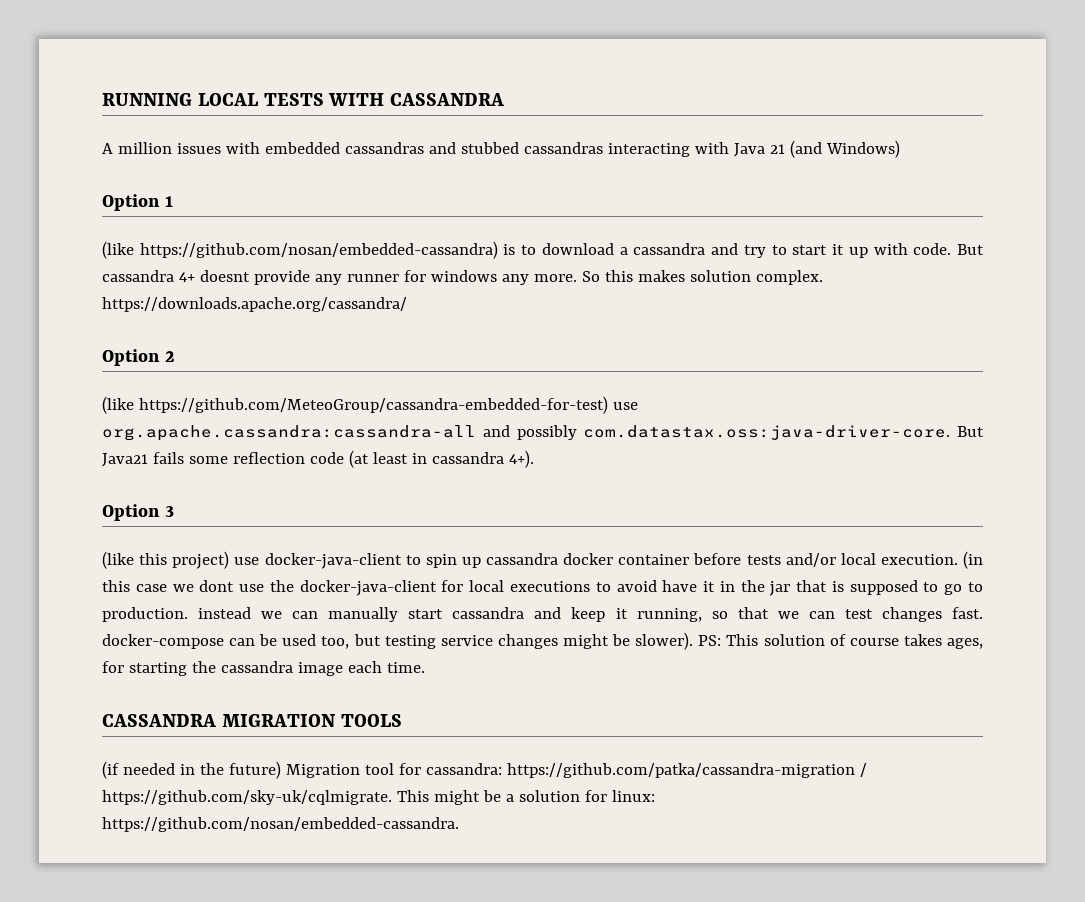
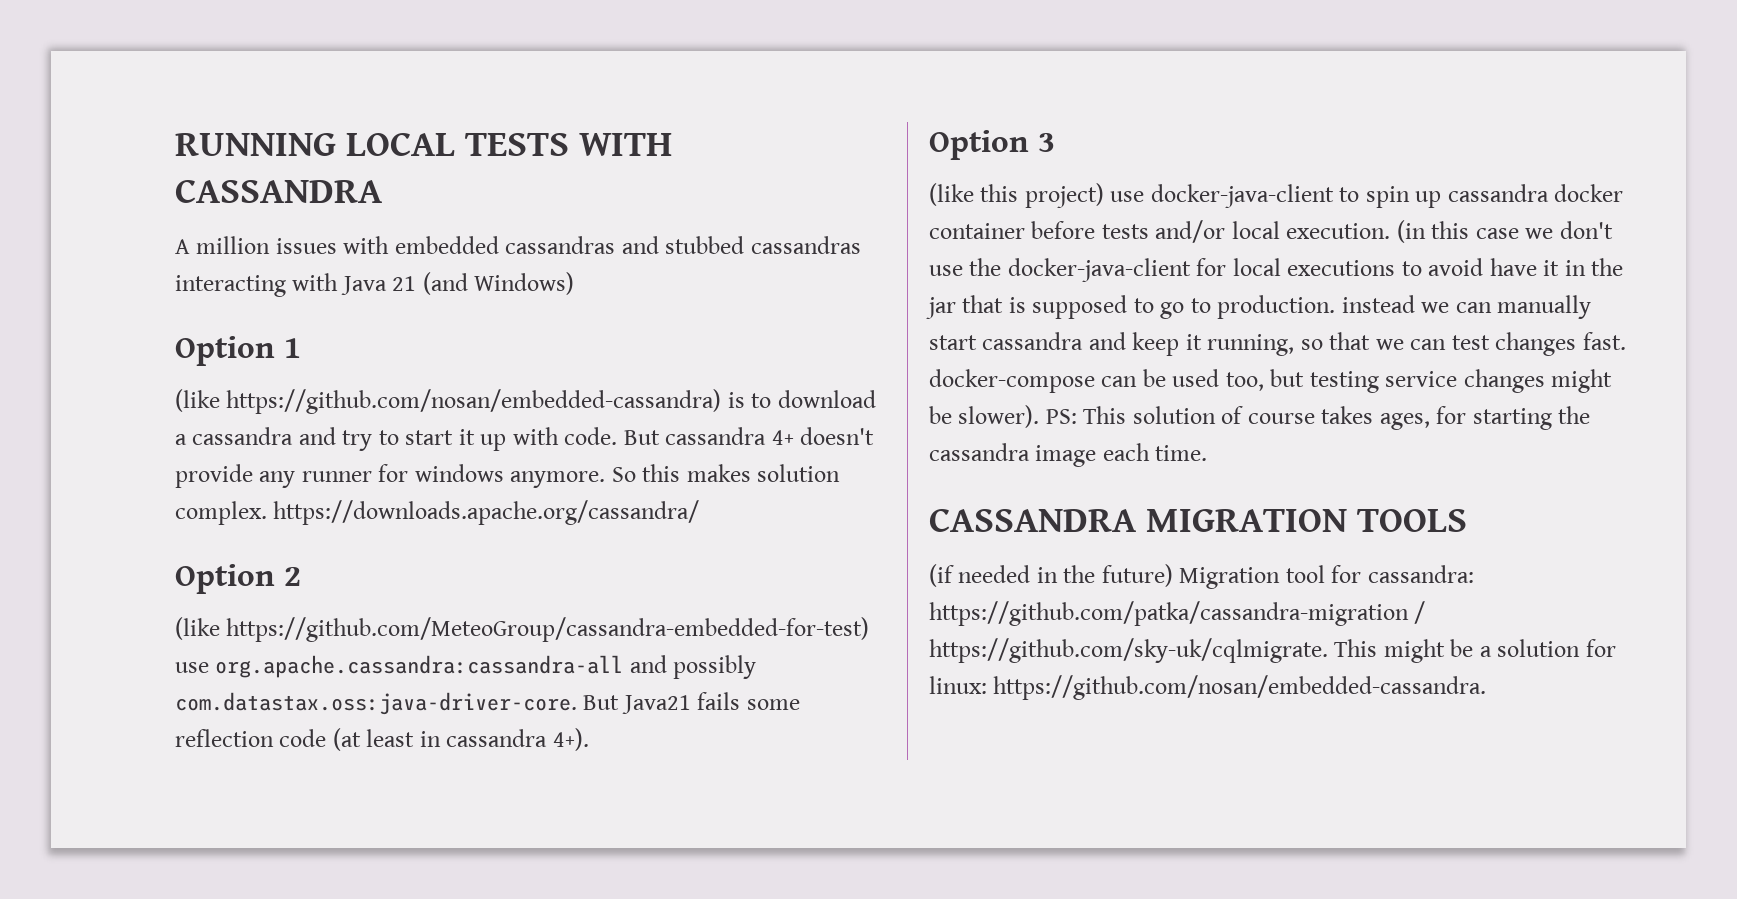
- But cassandra 4+ doesnt provide any runner for windows any more.
+ But cassandra 4+ doesn't provide any runner for windows anymore.
- (in this case we dont use the docker-java-client for local executions to avoid have it in the jar that is supposed to go to production. instead we can manually start cassandra and keep it running, so that we can test changes fast. docker-compose can be used too, but testing service changes might be slower).
+ (in this case we don't use the docker-java-client for local executions to avoid have it in the jar that is supposed to go to production. instead we can manually start cassandra and keep it running, so that we can test changes fast. docker-compose can be used too, but testing service changes might be slower).

